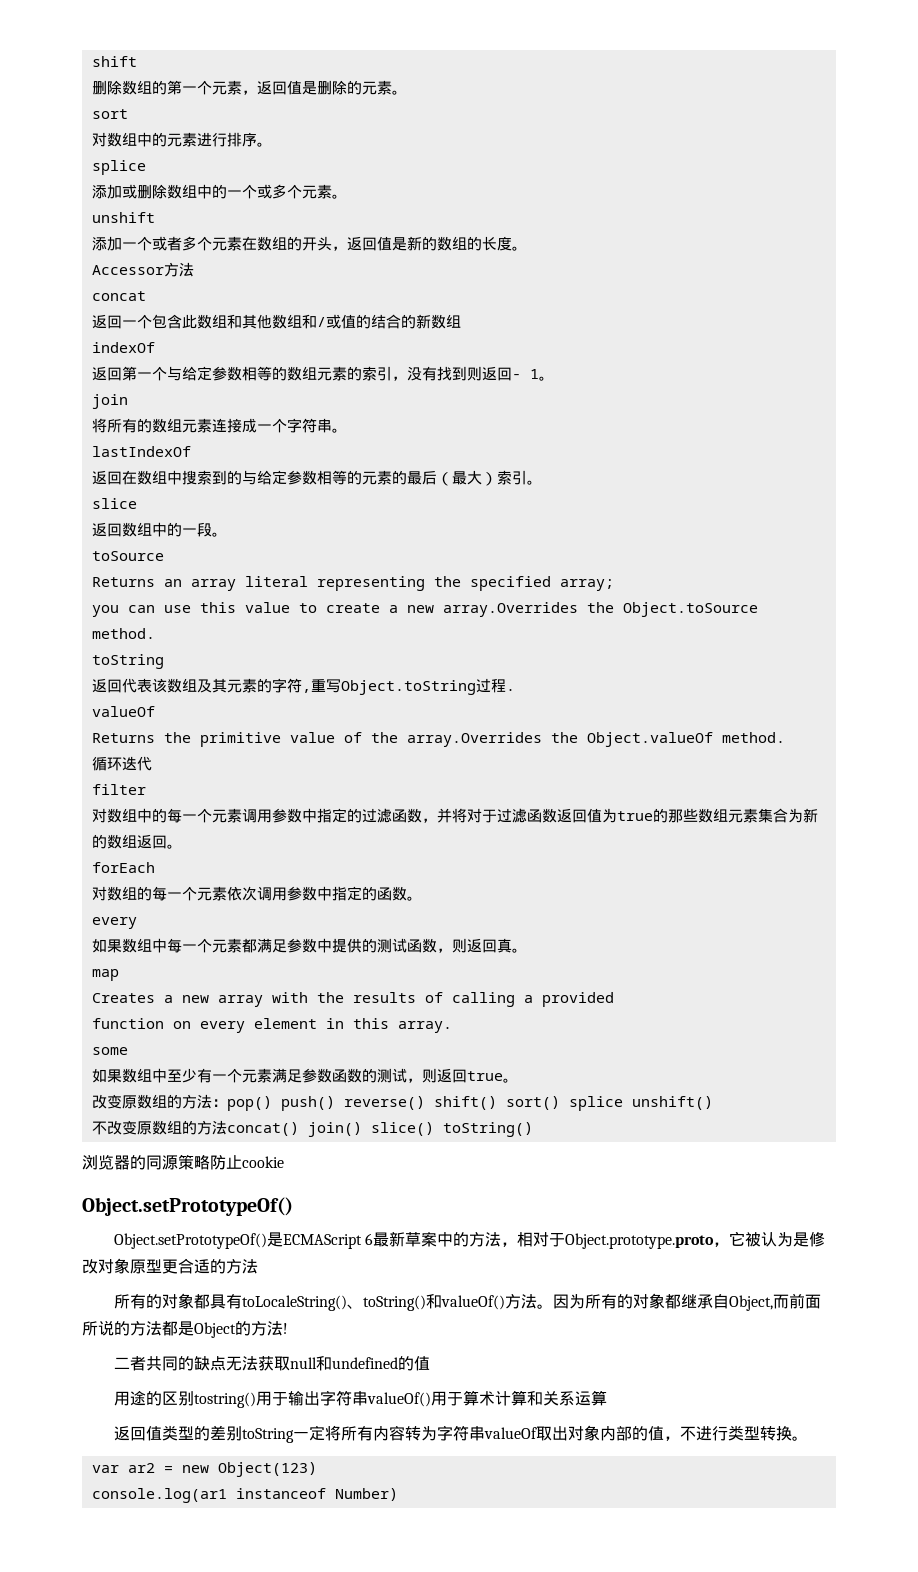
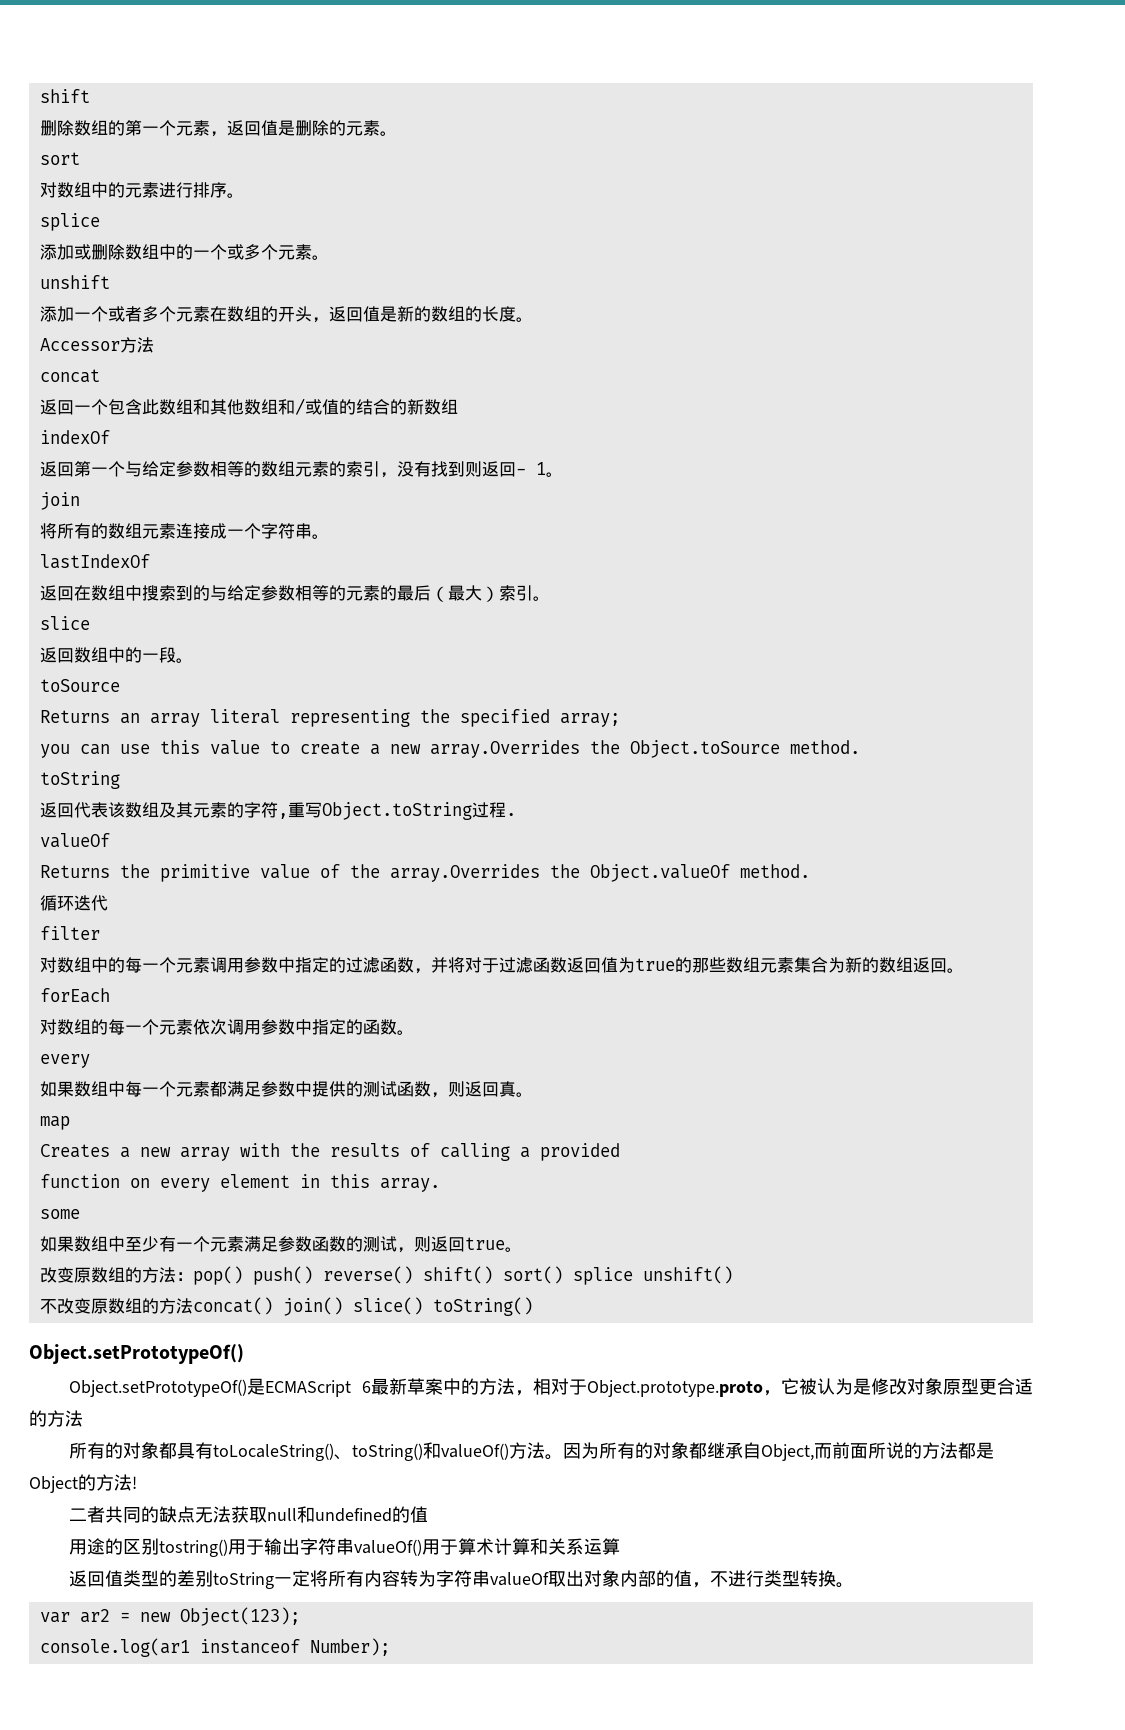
- 浏览器的同源策略防止cookie
- var ar2 = new Object(123)
+ var ar2 = new Object(123);
- console.log(ar1 instanceof Number)
+ console.log(ar1 instanceof Number);

